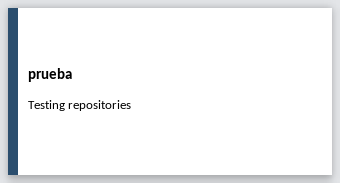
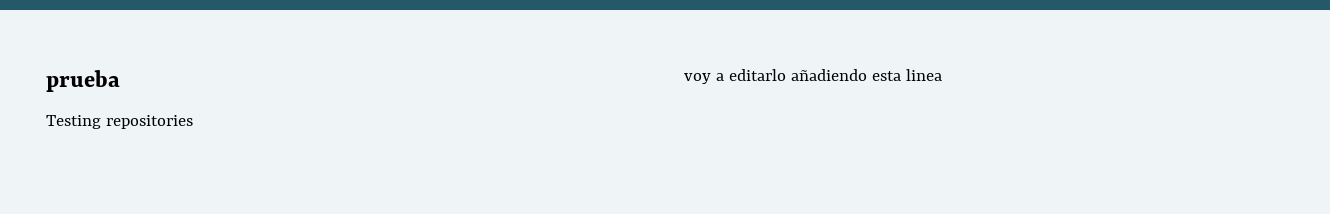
+ voy a editarlo añadiendo esta linea

